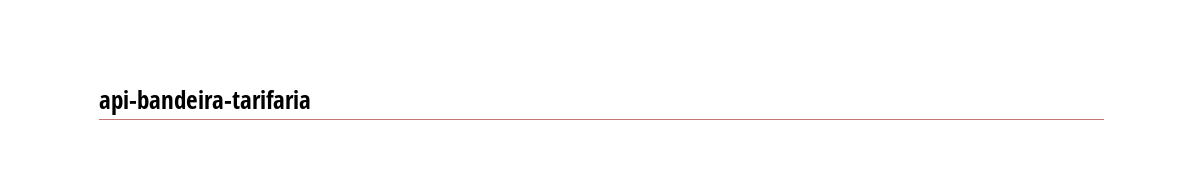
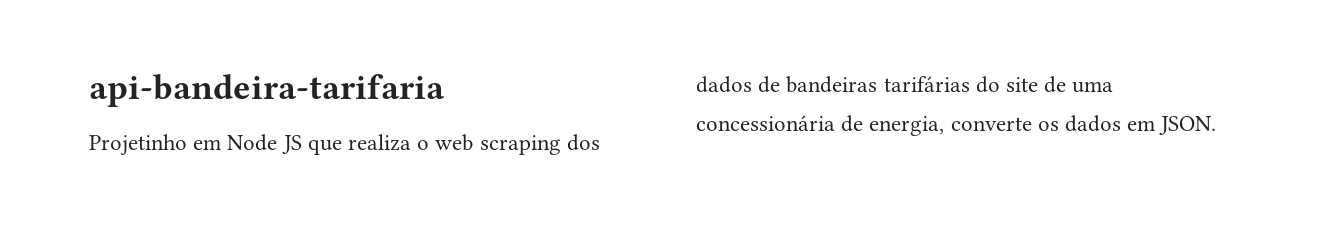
+ Projetinho em Node JS que realiza o web scraping dos dados de bandeiras tarifárias do site de uma concessionária de energia, converte os dados em JSON.

